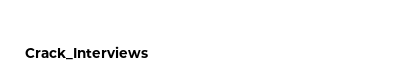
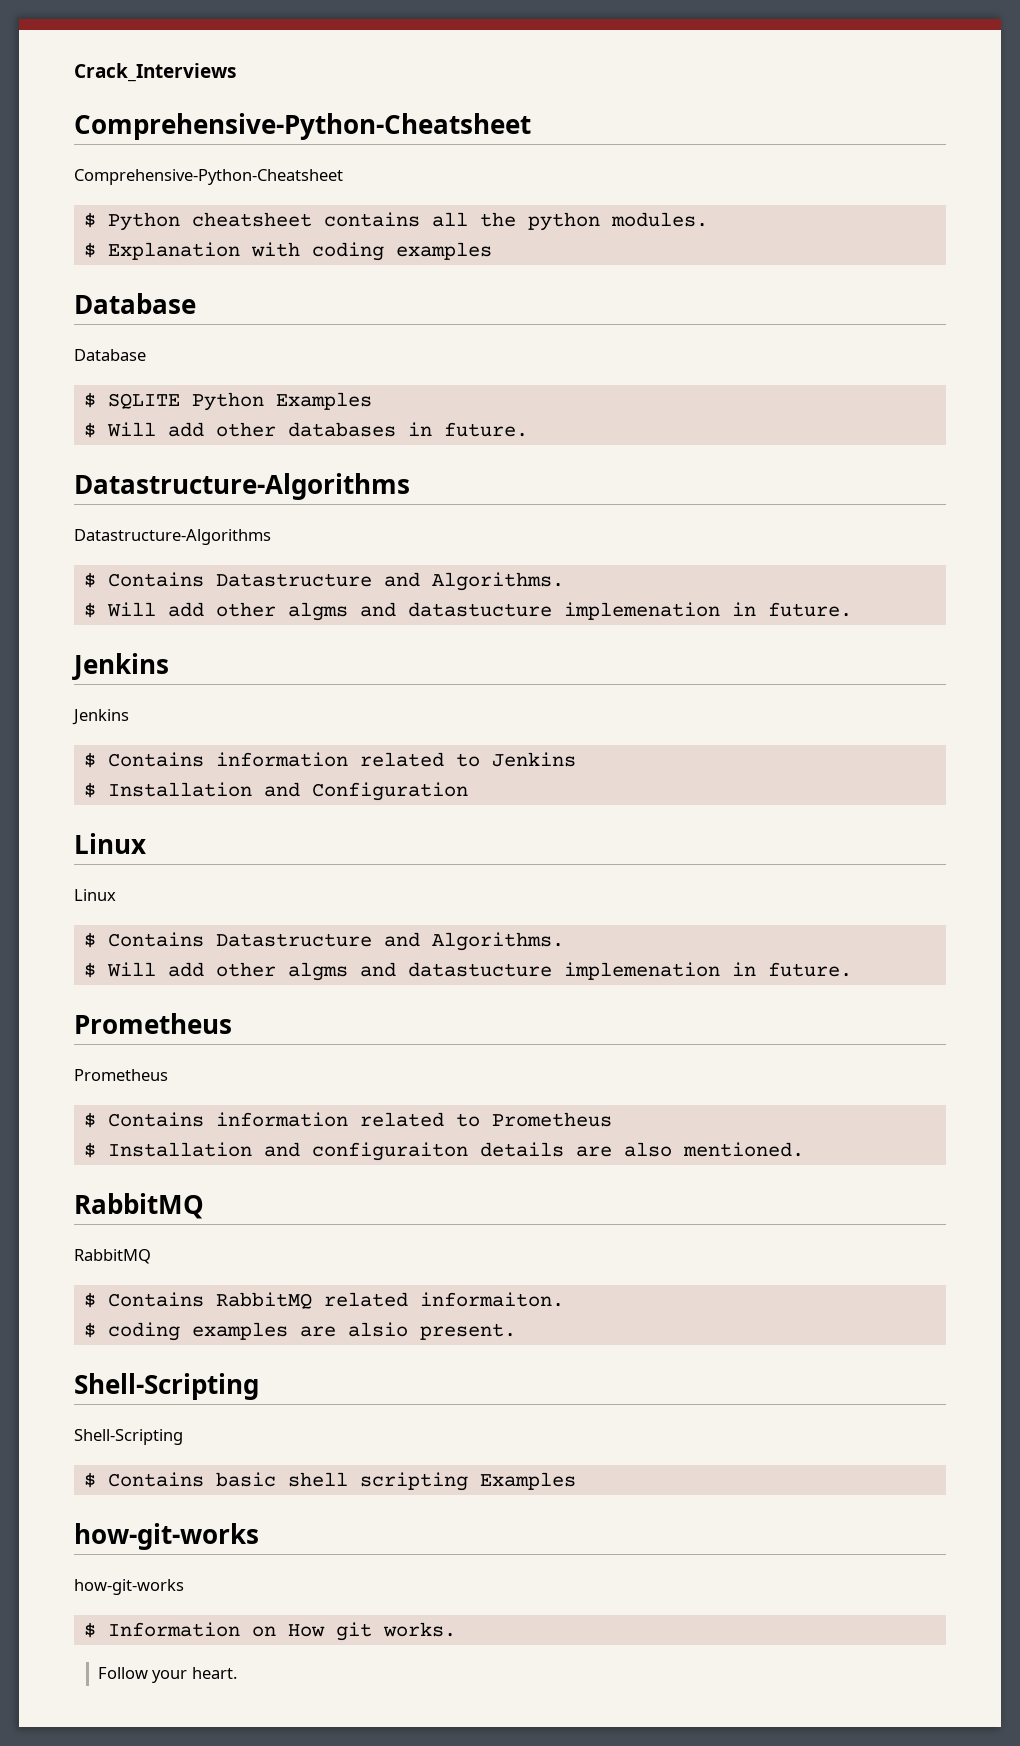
  Crack_Interviews
+ Comprehensive-Python-Cheatsheet
+ Comprehensive-Python-Cheatsheet
+ $ Python cheatsheet contains all the python modules.
+ $ Explanation with coding examples
+ Database
+ Database
+ $ SQLITE Python Examples
+ $ Will add other databases in future.
+ Datastructure-Algorithms
+ Datastructure-Algorithms
+ $ Contains Datastructure and Algorithms.
+ $ Will add other algms and datastucture implemenation in future.
+ Jenkins
+ Jenkins
+ $ Contains information related to Jenkins
+ $ Installation and Configuration
+ Linux
+ Linux
+ $ Contains Datastructure and Algorithms.
+ $ Will add other algms and datastucture implemenation in future.
+ Prometheus
+ Prometheus
+ $ Contains information related to Prometheus
+ $ Installation and configuraiton details are also mentioned.
+ RabbitMQ
+ RabbitMQ
+ $ Contains RabbitMQ related informaiton.
+ $ coding examples are alsio present.
+ Shell-Scripting
+ Shell-Scripting
+ $ Contains basic shell scripting Examples
+ how-git-works
+ how-git-works
+ $ Information on How git works.
+ Follow your heart.

